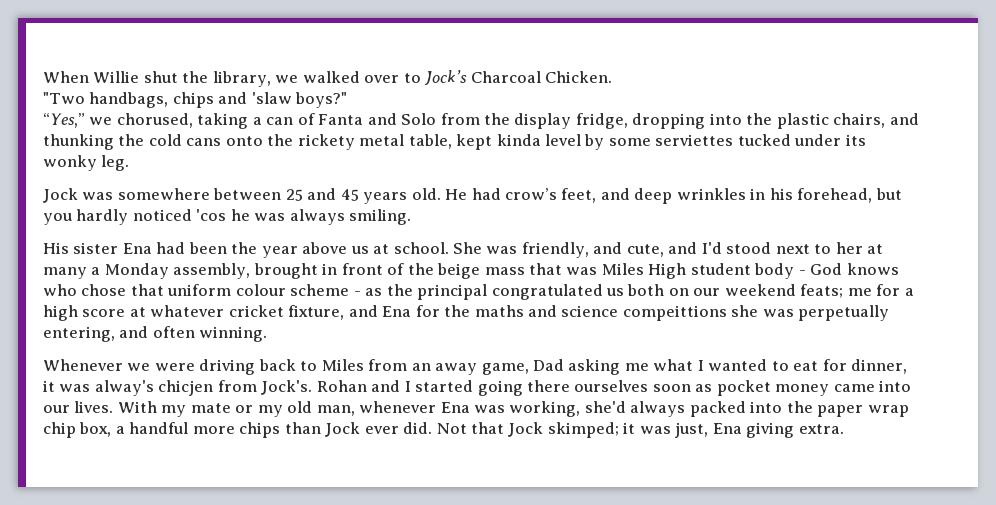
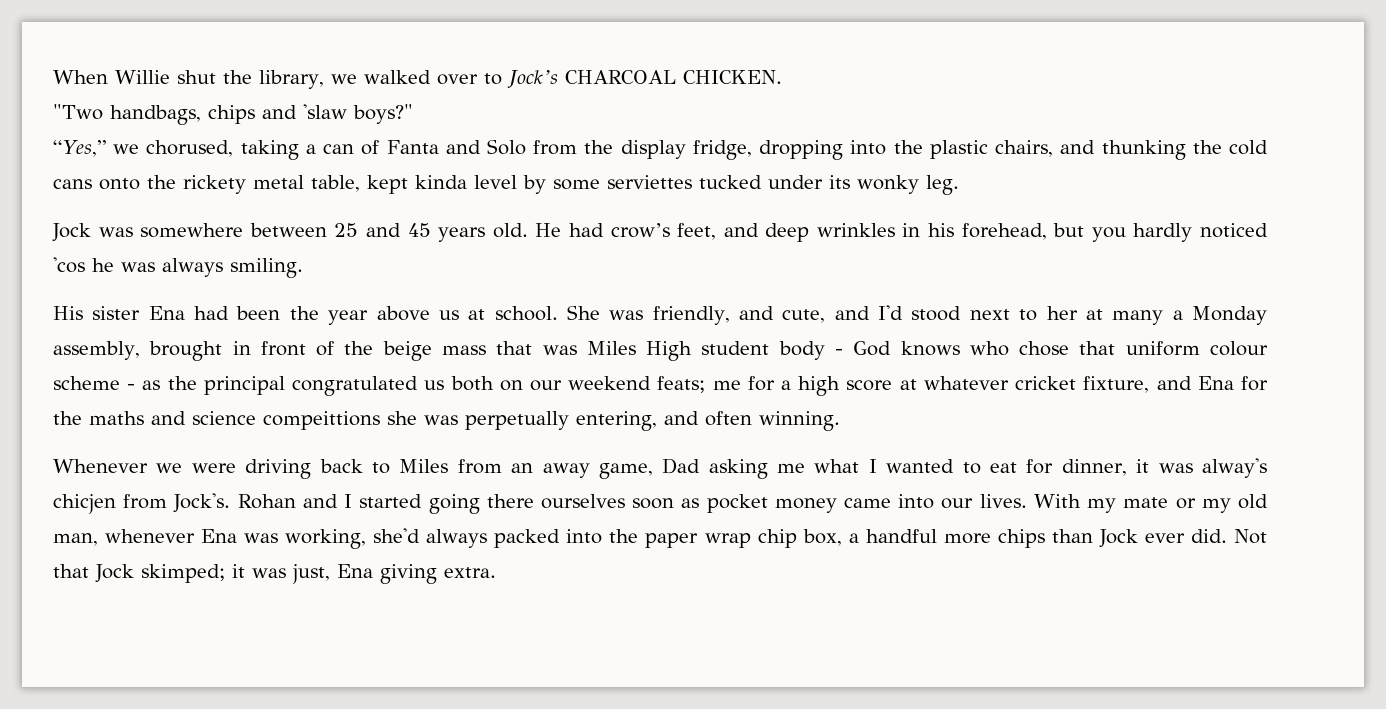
- When Willie shut the library, we walked over to Jock’s Charcoal Chicken.
+ When Willie shut the library, we walked over to Jock’s CHARCOAL CHICKEN.

